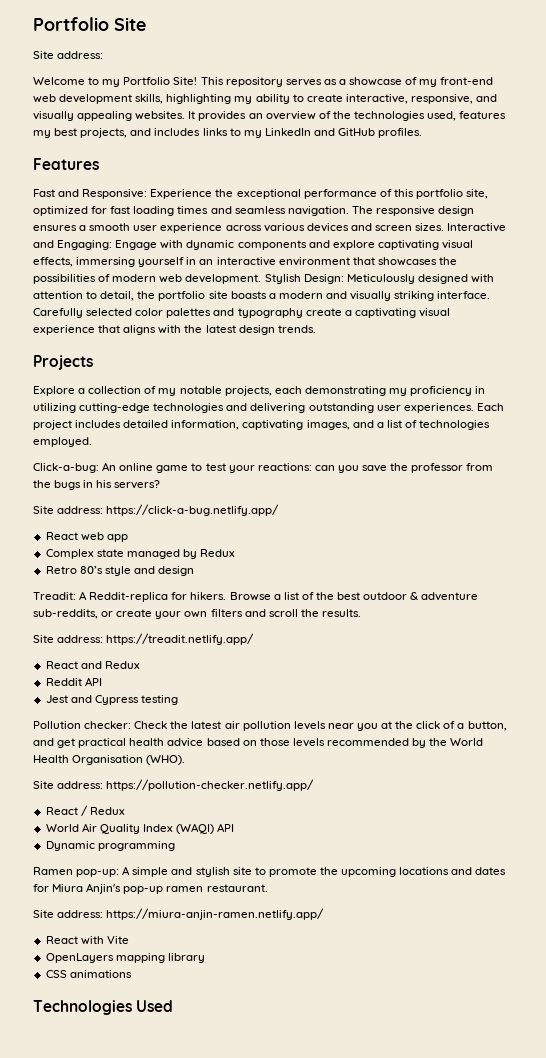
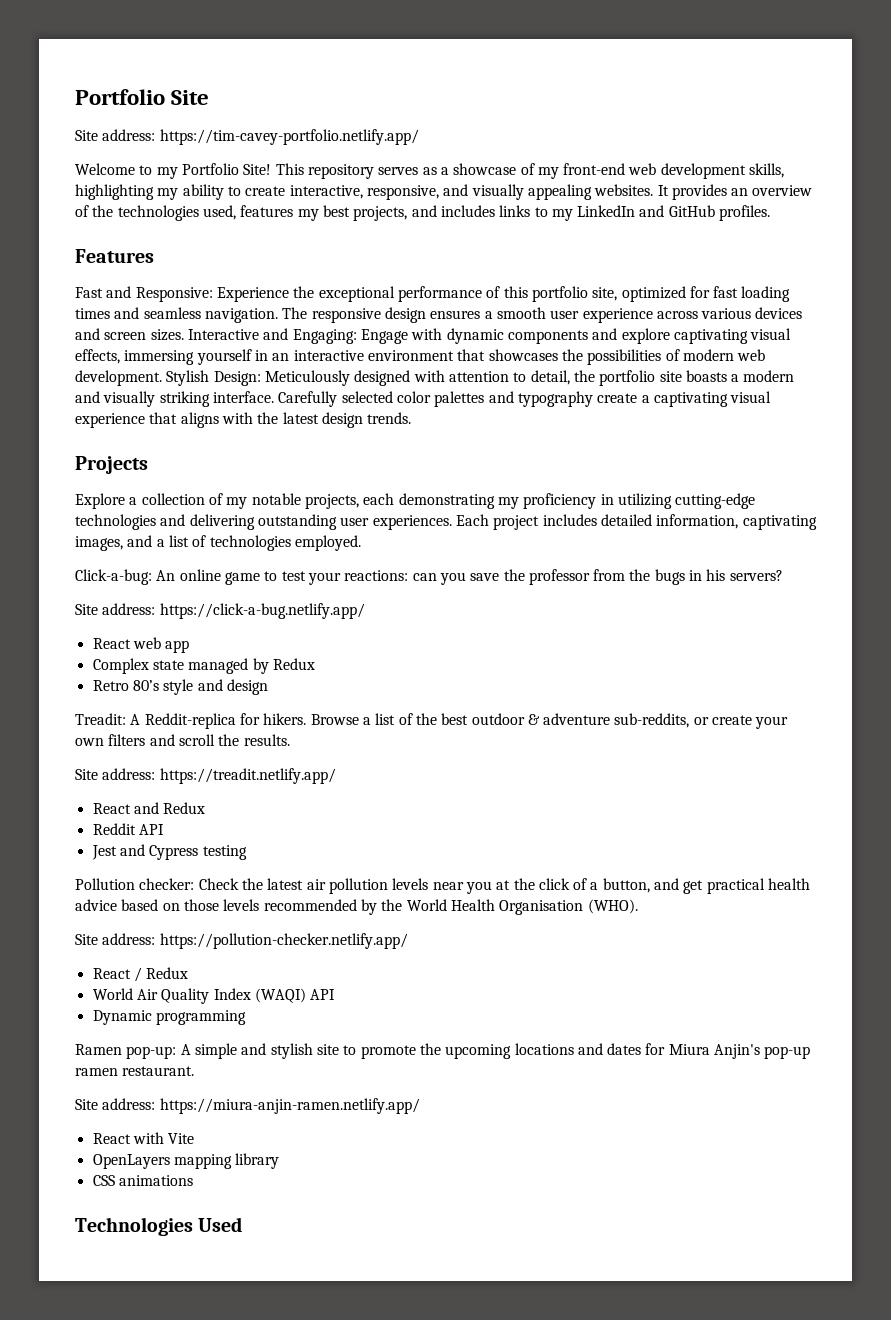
  Portfolio Site
- Site address:
+ Site address: https://tim-cavey-portfolio.netlify.app/

